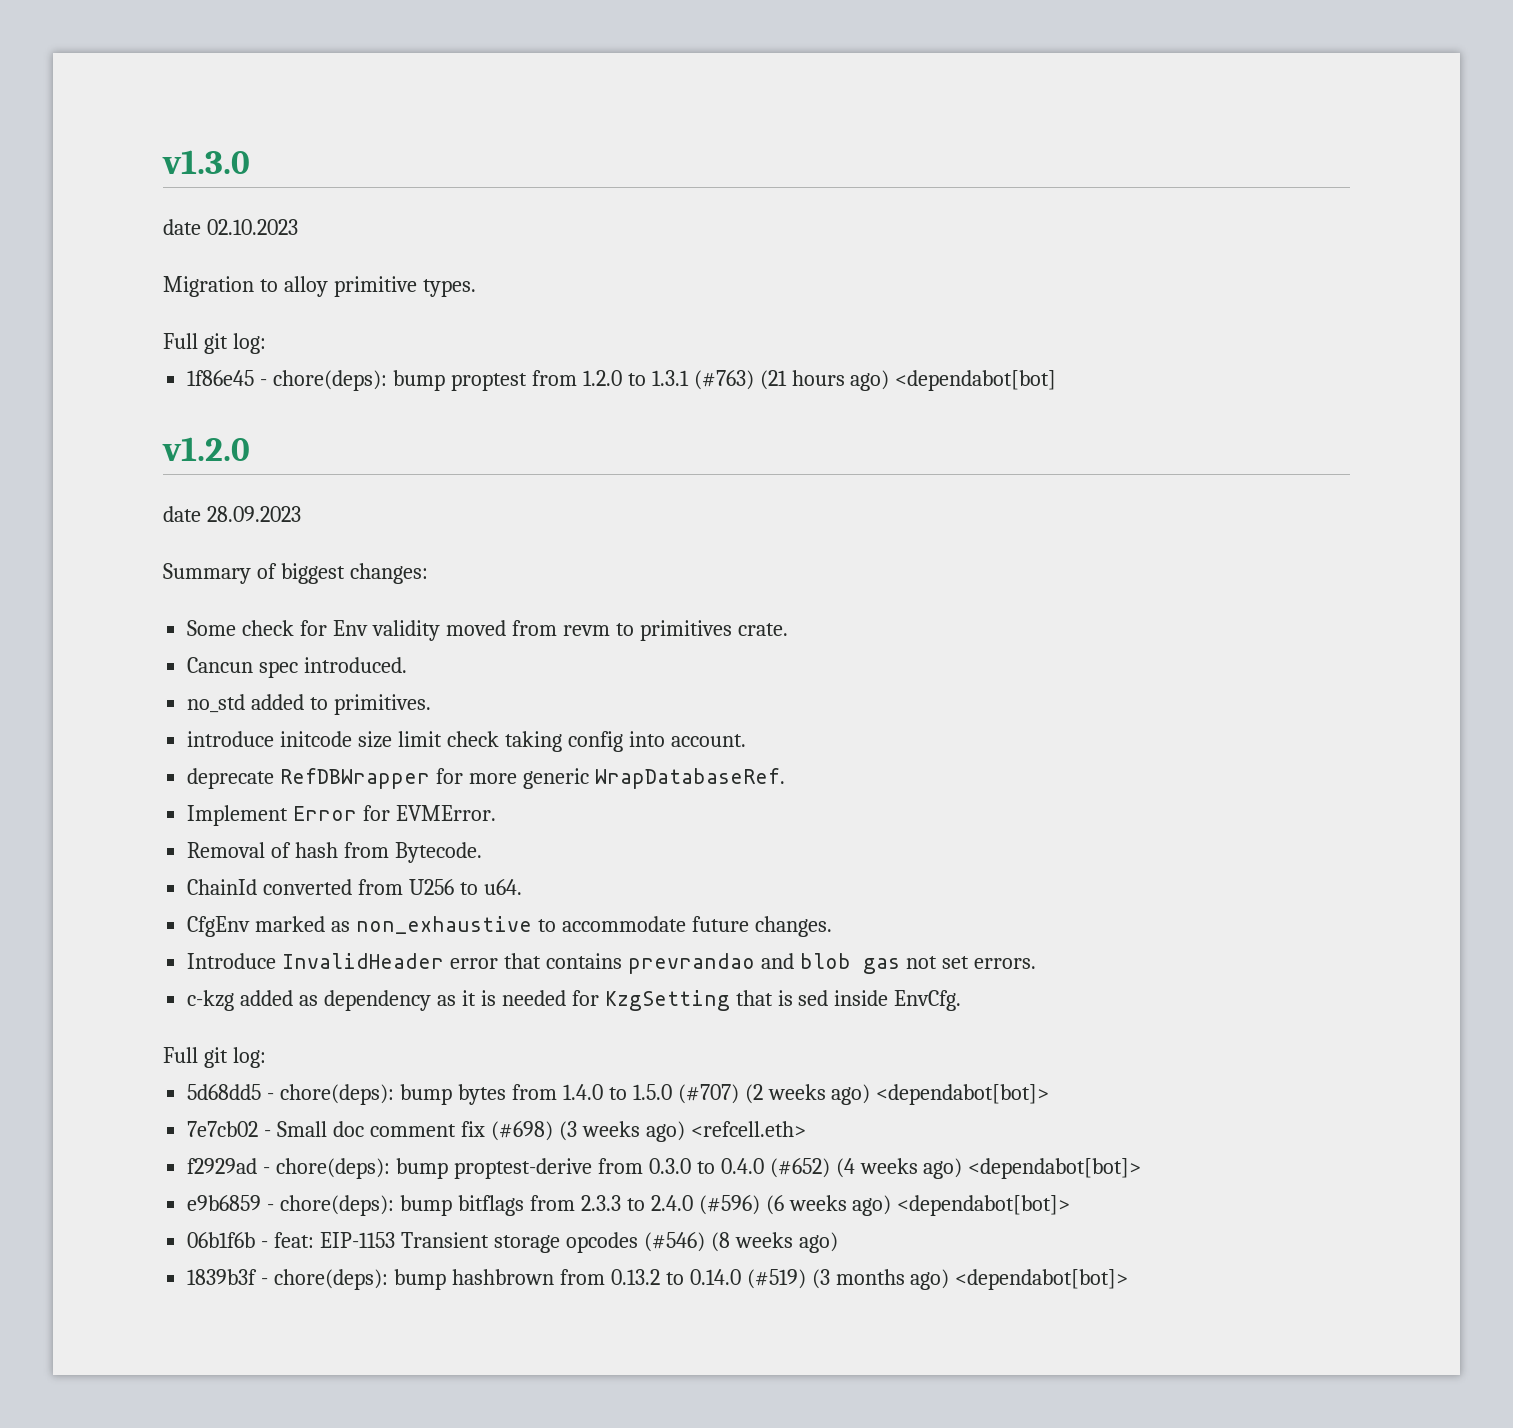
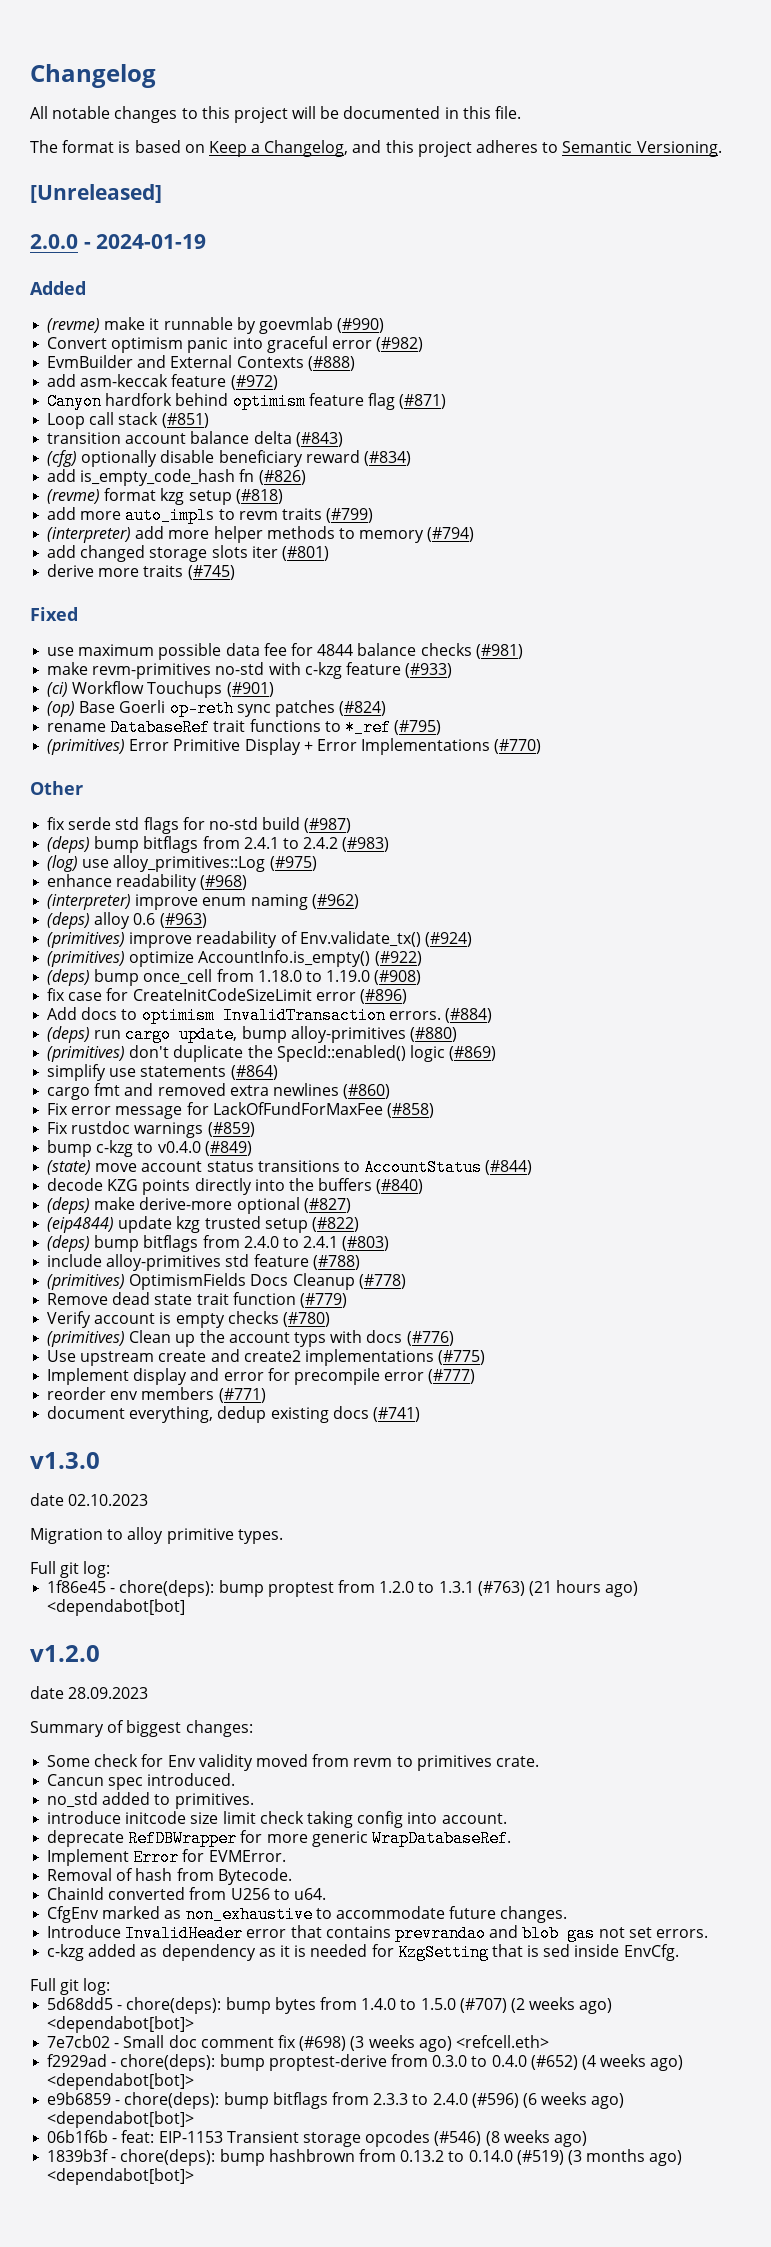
+ Changelog
+ All notable changes to this project will be documented in this file.
+ The format is based on Keep a Changelog, and this project adheres to Semantic Versioning.
+ [Unreleased]
+ 2.0.0 - 2024-01-19
+ Added
+ (revme) make it runnable by goevmlab (#990)
+ Convert optimism panic into graceful error (#982)
+ EvmBuilder and External Contexts (#888)
+ add asm-keccak feature (#972)
+ Canyon hardfork behind optimism feature flag (#871)
+ Loop call stack (#851)
+ transition account balance delta (#843)
+ (cfg) optionally disable beneficiary reward (#834)
+ add is_empty_code_hash fn (#826)
+ (revme) format kzg setup (#818)
+ add more auto_impls to revm traits (#799)
+ (interpreter) add more helper methods to memory (#794)
+ add changed storage slots iter (#801)
+ derive more traits (#745)
+ Fixed
+ use maximum possible data fee for 4844 balance checks (#981)
+ make revm-primitives no-std with c-kzg feature (#933)
+ (ci) Workflow Touchups (#901)
+ (op) Base Goerli op-reth sync patches (#824)
+ rename DatabaseRef trait functions to *_ref (#795)
+ (primitives) Error Primitive Display + Error Implementations (#770)
+ Other
+ fix serde std flags for no-std build (#987)
+ (deps) bump bitflags from 2.4.1 to 2.4.2 (#983)
+ (log) use alloy_primitives::Log (#975)
+ enhance readability (#968)
+ (interpreter) improve enum naming (#962)
+ (deps) alloy 0.6 (#963)
+ (primitives) improve readability of Env.validate_tx() (#924)
+ (primitives) optimize AccountInfo.is_empty() (#922)
+ (deps) bump once_cell from 1.18.0 to 1.19.0 (#908)
+ fix case for CreateInitCodeSizeLimit error (#896)
+ Add docs to optimism InvalidTransaction errors. (#884)
+ (deps) run cargo update, bump alloy-primitives (#880)
+ (primitives) don't duplicate the SpecId::enabled() logic (#869)
+ simplify use statements (#864)
+ cargo fmt and removed extra newlines (#860)
+ Fix error message for LackOfFundForMaxFee (#858)
+ Fix rustdoc warnings (#859)
+ bump c-kzg to v0.4.0 (#849)
+ (state) move account status transitions to AccountStatus (#844)
+ decode KZG points directly into the buffers (#840)
+ (deps) make derive-more optional (#827)
+ (eip4844) update kzg trusted setup (#822)
+ (deps) bump bitflags from 2.4.0 to 2.4.1 (#803)
+ include alloy-primitives std feature (#788)
+ (primitives) OptimismFields Docs Cleanup (#778)
+ Remove dead state trait function (#779)
+ Verify account is empty checks (#780)
+ (primitives) Clean up the account typs with docs (#776)
+ Use upstream create and create2 implementations (#775)
+ Implement display and error for precompile error (#777)
+ reorder env members (#771)
+ document everything, dedup existing docs (#741)

